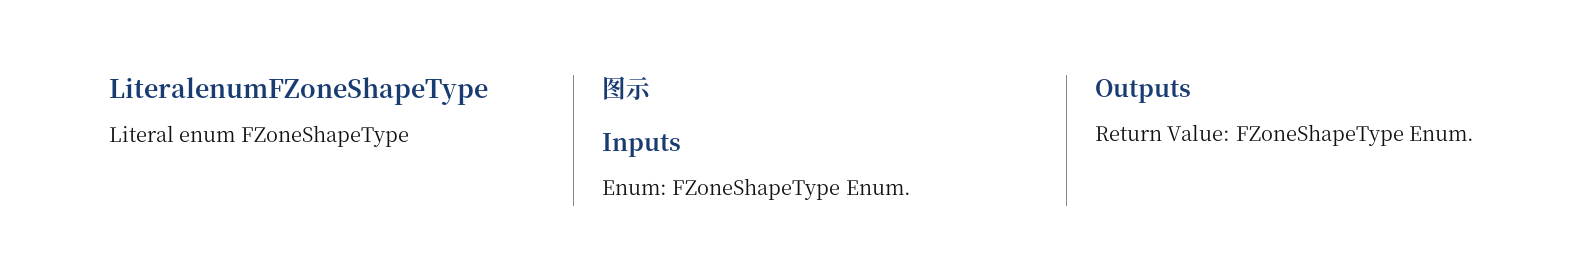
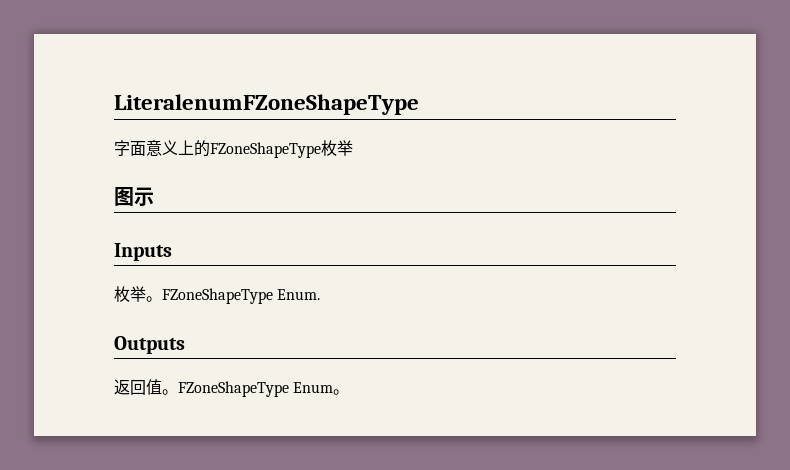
- Literal enum FZoneShapeType
+ 字面意义上的FZoneShapeType枚举
- Enum: FZoneShapeType Enum.
+ 枚举。FZoneShapeType Enum.
- Return Value: FZoneShapeType Enum.
+ 返回值。FZoneShapeType Enum。

